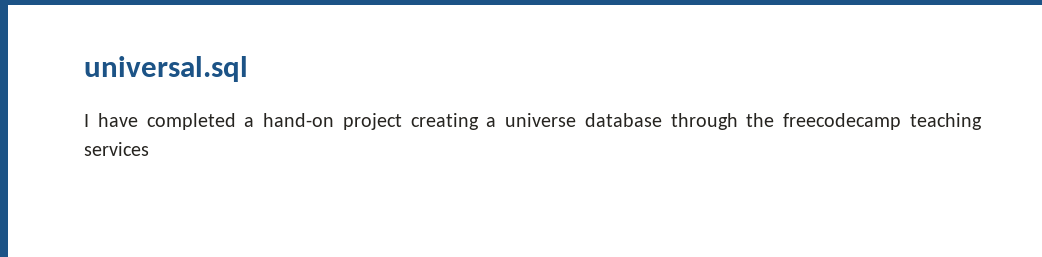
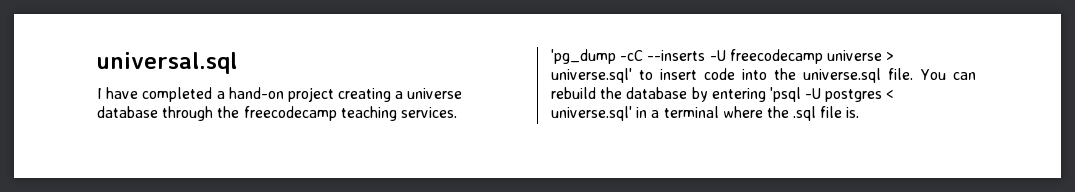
- I have completed a hand-on project creating a universe database through the freecodecamp teaching services
+ I have completed a hand-on project creating a universe database through the freecodecamp teaching services. 'pg_dump -cC --inserts -U freecodecamp universe > universe.sql' to insert code into the universe.sql file. You can rebuild the database by entering 'psql -U postgres < universe.sql' in a terminal where the .sql file is.

